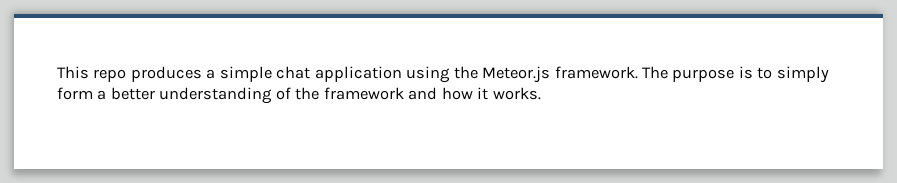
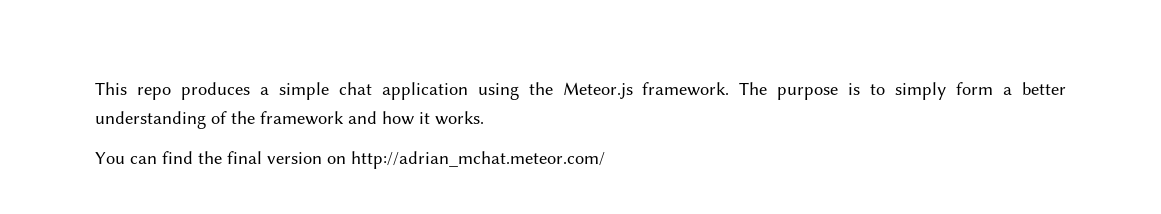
+ You can find the final version on http://adrian_mchat.meteor.com/

